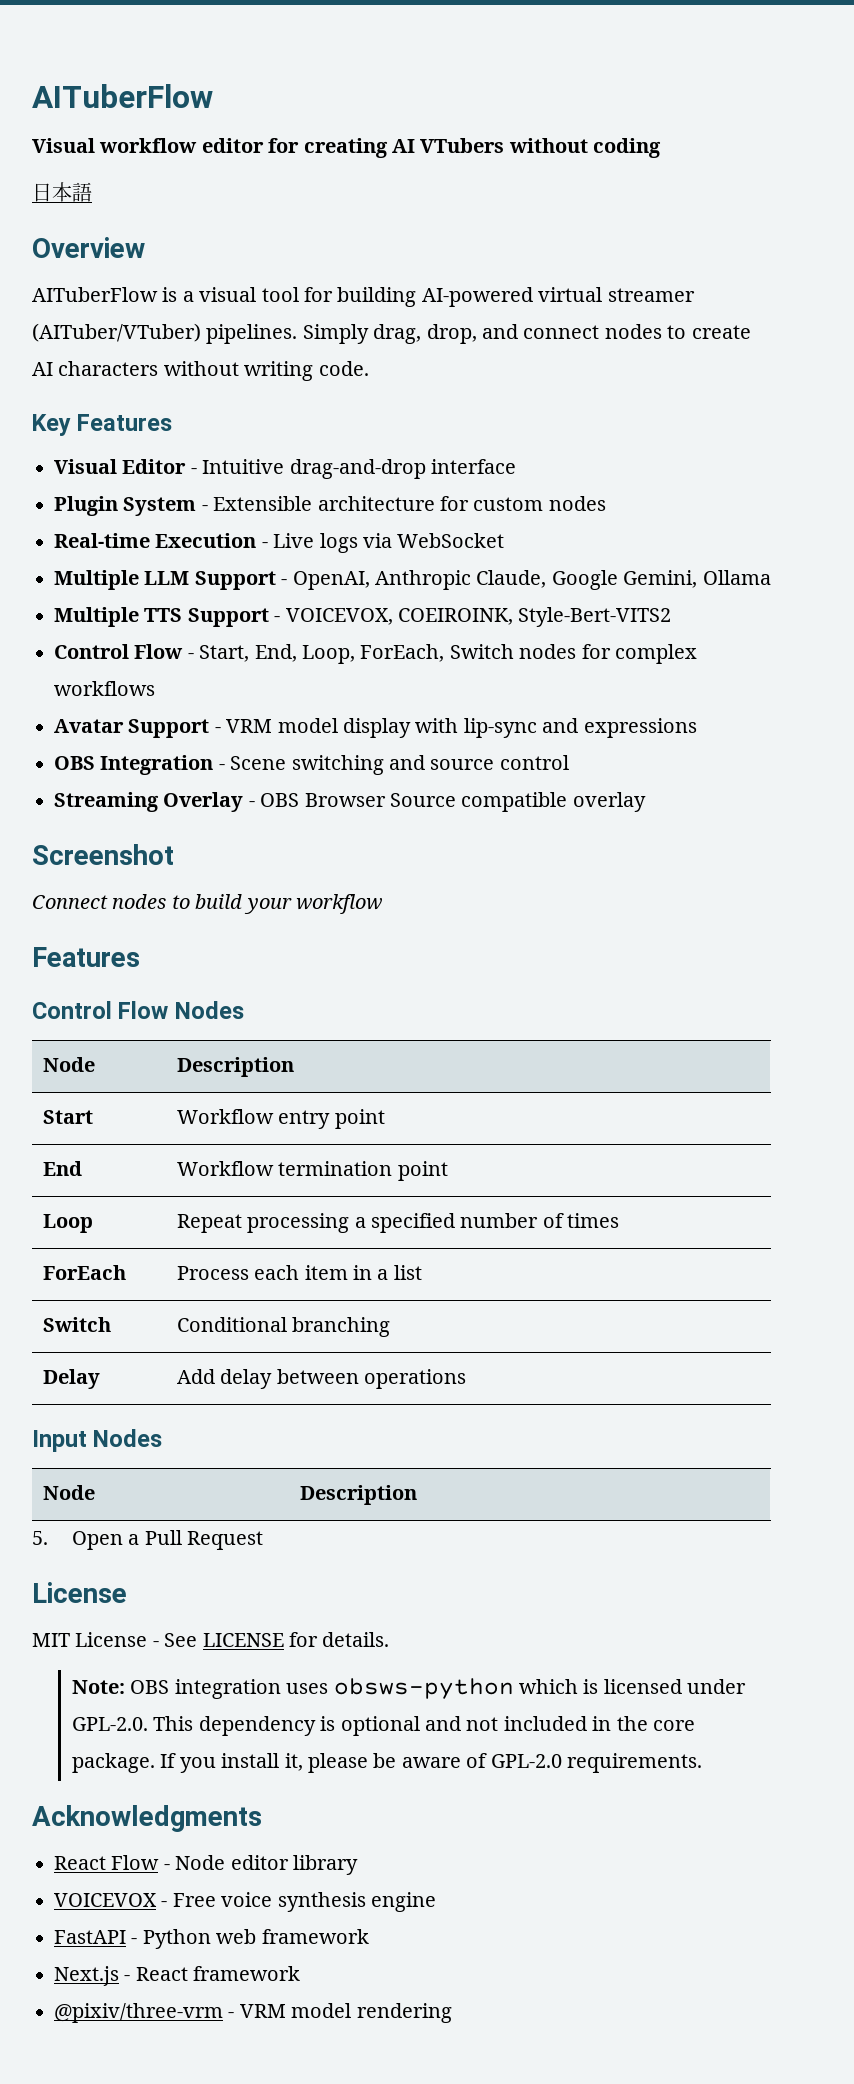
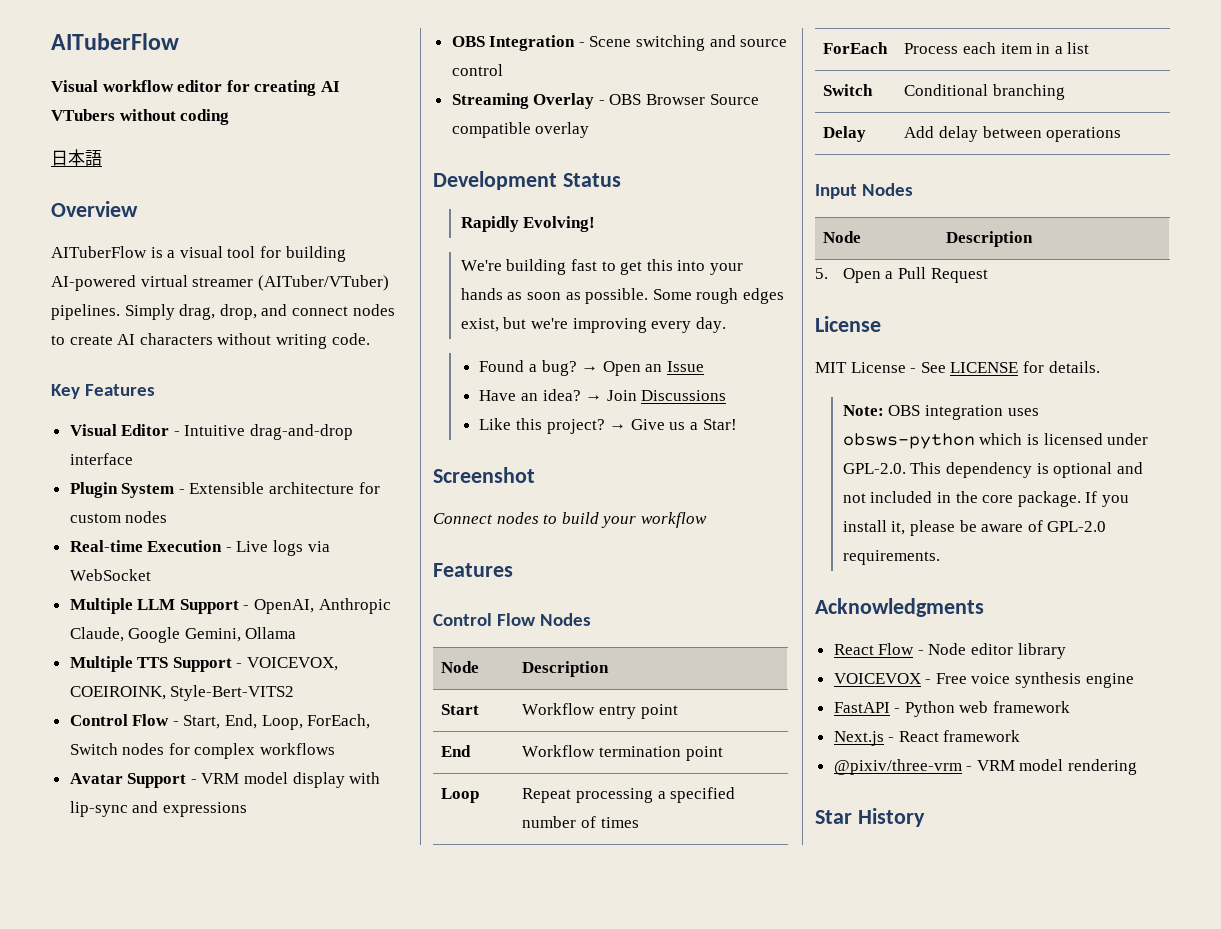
+ Development Status
+ Rapidly Evolving!
+ We're building fast to get this into your hands as soon as possible. Some rough edges exist, but we're improving every day.
+ Found a bug? → Open an Issue
+ Have an idea? → Join Discussions
+ Like this project? → Give us a Star!
+ Star History

